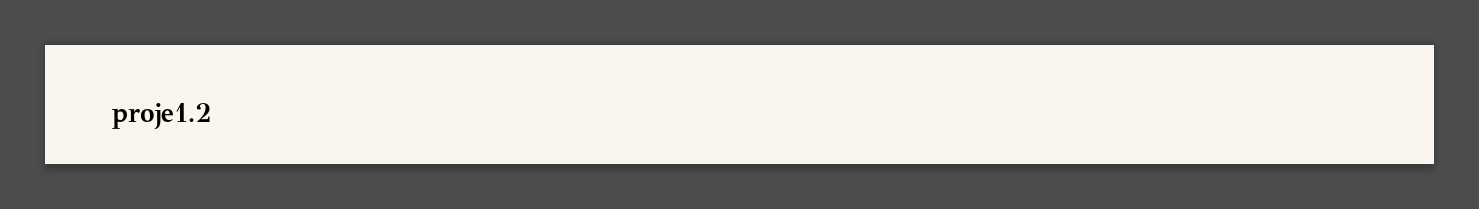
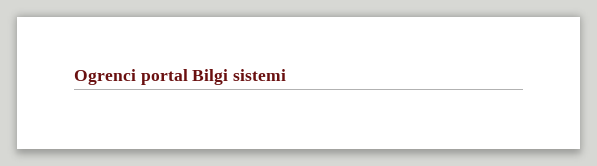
- proje1.2
+ Ogrenci portal Bilgi sistemi

